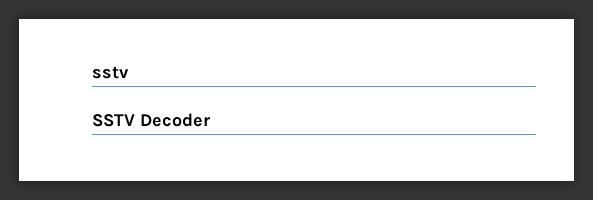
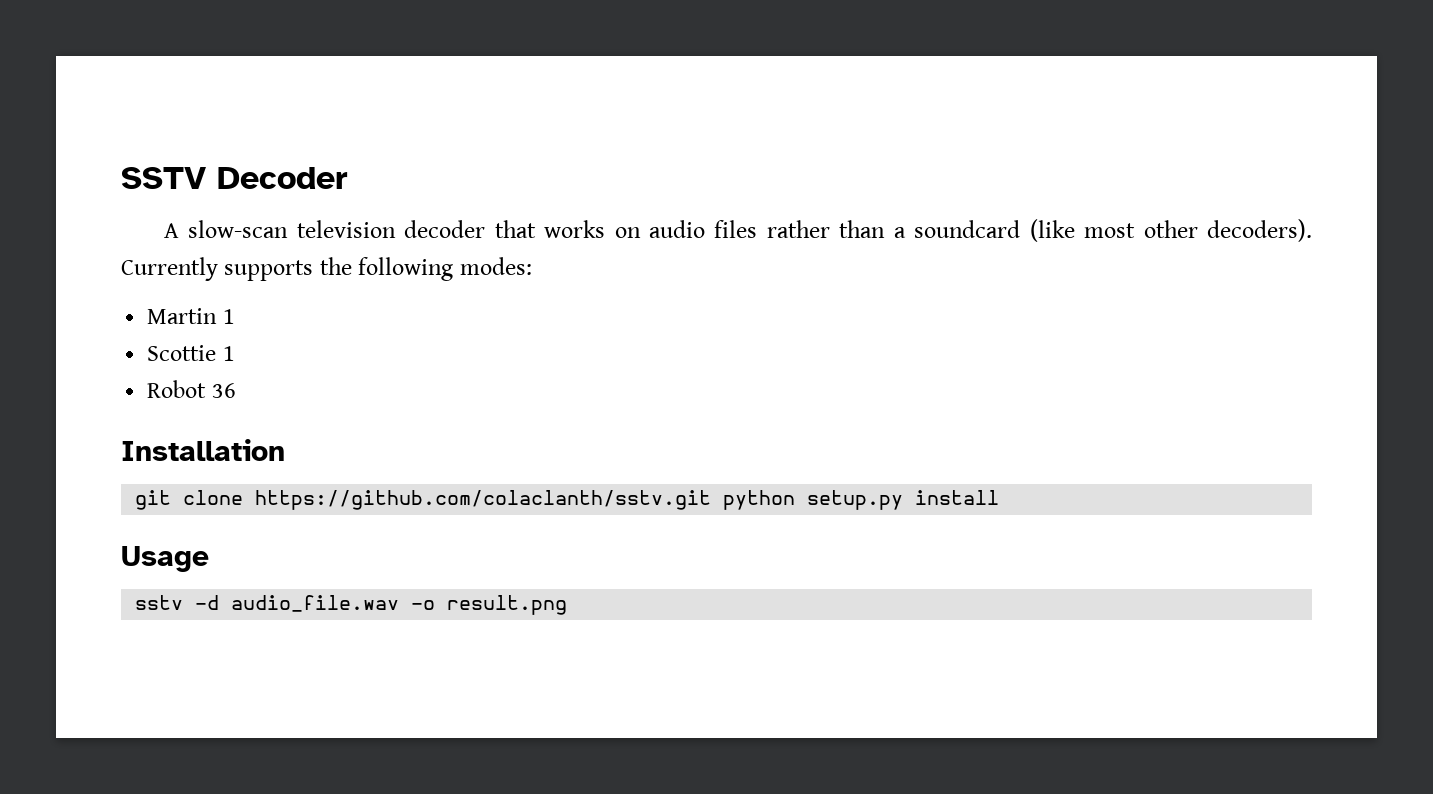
- sstv
+ A slow-scan television decoder that works on audio files rather than a soundcard (like most other decoders). Currently supports the following modes:
+ Martin 1
+ Scottie 1
+ Robot 36
+ Installation
+ git clone https://github.com/colaclanth/sstv.git python setup.py install
+ Usage
+ sstv -d audio_file.wav -o result.png

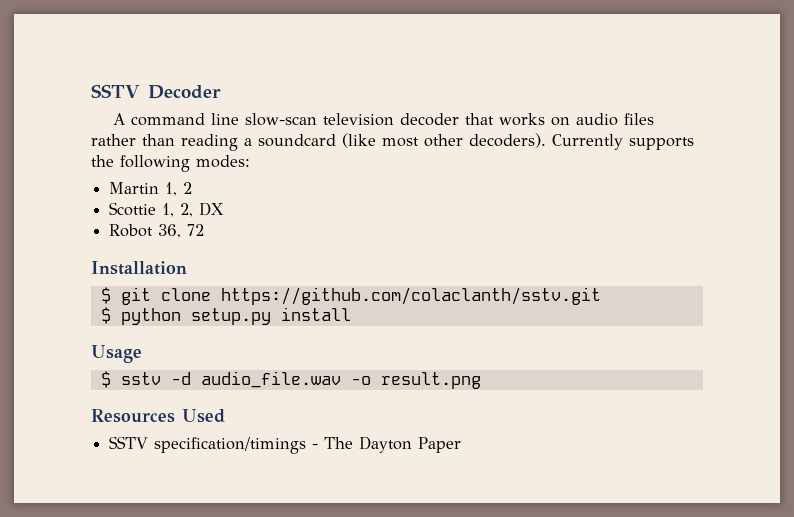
- A slow-scan television decoder that works on audio files rather than a soundcard (like most other decoders).
+ A command line slow-scan television decoder that works on audio files rather than reading a soundcard (like most other decoders).
- Martin 1
+ Martin 1, 2
- Scottie 1
+ Scottie 1, 2, DX
- Robot 36
+ Robot 36, 72
- git clone https://github.com/colaclanth/sstv.git python setup.py install
+ $ git clone https://github.com/colaclanth/sstv.git
+ $ python setup.py install
- sstv -d audio_file.wav -o result.png
+ $ sstv -d audio_file.wav -o result.png
+ Resources Used
+ SSTV specification/timings - The Dayton Paper

